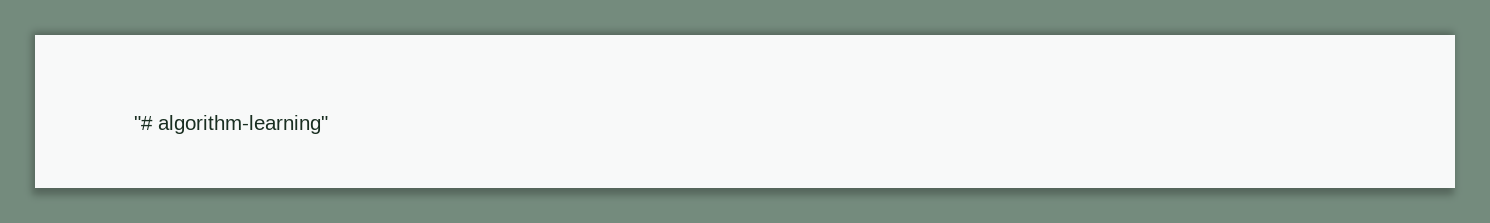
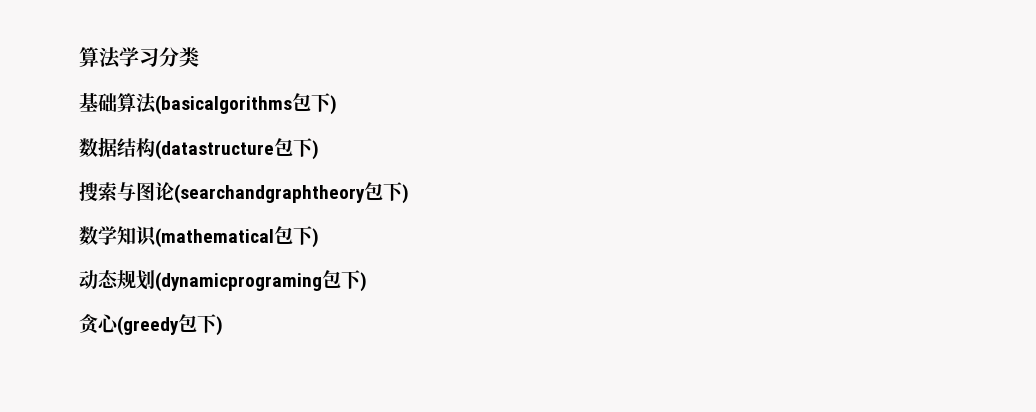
- "# algorithm-learning"
+ 算法学习分类
+ 基础算法(basicalgorithms包下)
+ 数据结构(datastructure包下)
+ 搜索与图论(searchandgraphtheory包下)
+ 数学知识(mathematical包下)
+ 动态规划(dynamicprograming包下)
+ 贪心(greedy包下)

